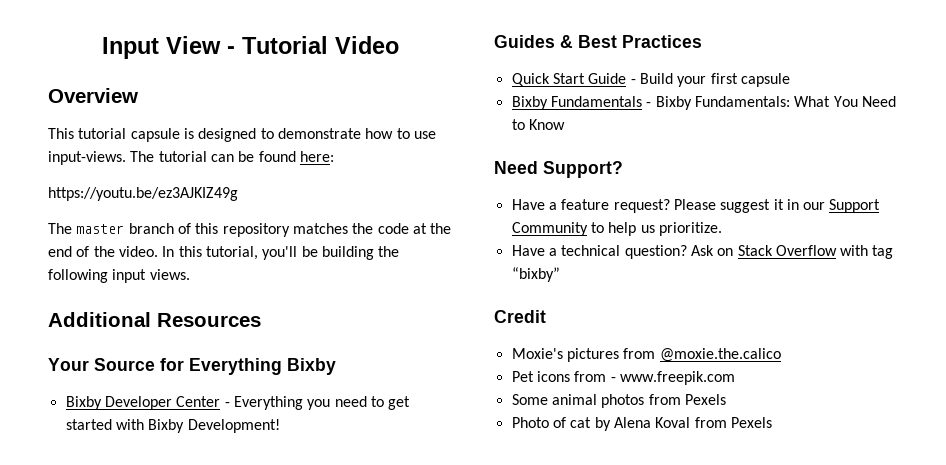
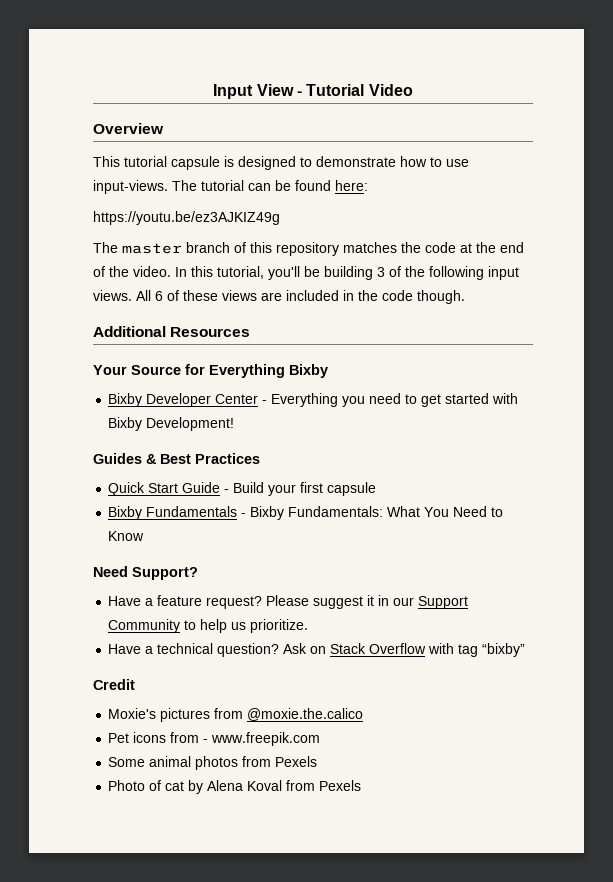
- In this tutorial, you'll be building the following input views.
+ In this tutorial, you'll be building 3 of the following input views. All 6 of these views are included in the code though.

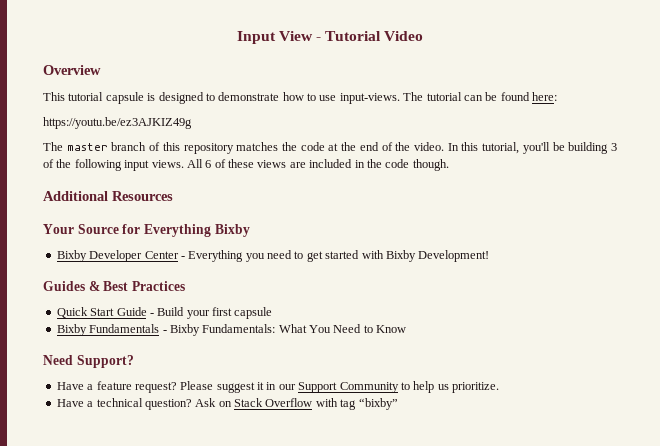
- Credit
- Moxie's pictures from @moxie.the.calico
- Pet icons from - www.freepik.com
- Some animal photos from Pexels
- Photo of cat by Alena Koval from Pexels

